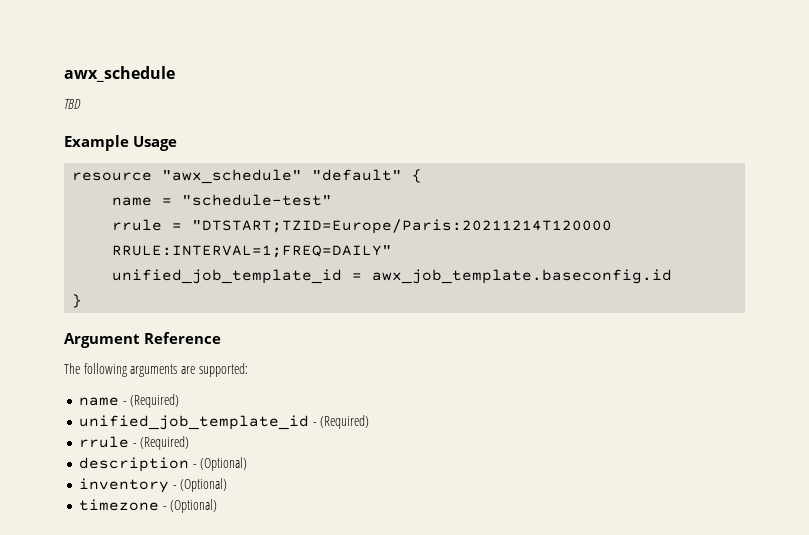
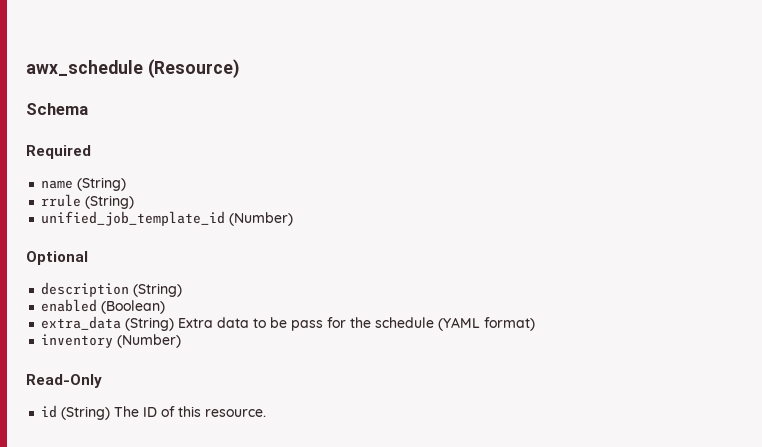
- awx_schedule
- TBD
- Example Usage
- resource "awx_schedule" "default" {
- name = "schedule-test"
- rrule = "DTSTART;TZID=Europe/Paris:20211214T120000 RRULE:INTERVAL=1;FREQ=DAILY"
- unified_job_template_id = awx_job_template.baseconfig.id
- }
- Argument Reference
- The following arguments are supported:
- name - (Required)
- unified_job_template_id - (Required)
- rrule - (Required)
- description - (Optional)
- inventory - (Optional)
- timezone - (Optional)
+ awx_schedule (Resource)
+ Schema
+ Required
+ name (String)
+ rrule (String)
+ unified_job_template_id (Number)
+ Optional
+ description (String)
+ enabled (Boolean)
+ extra_data (String) Extra data to be pass for the schedule (YAML format)
+ inventory (Number)
+ Read-Only
+ id (String) The ID of this resource.

